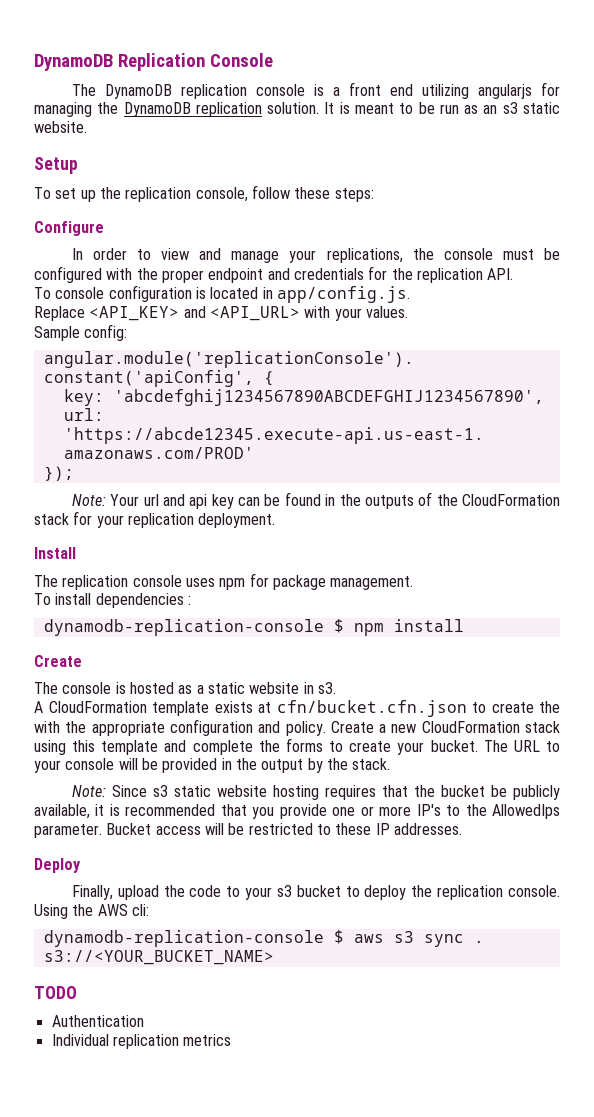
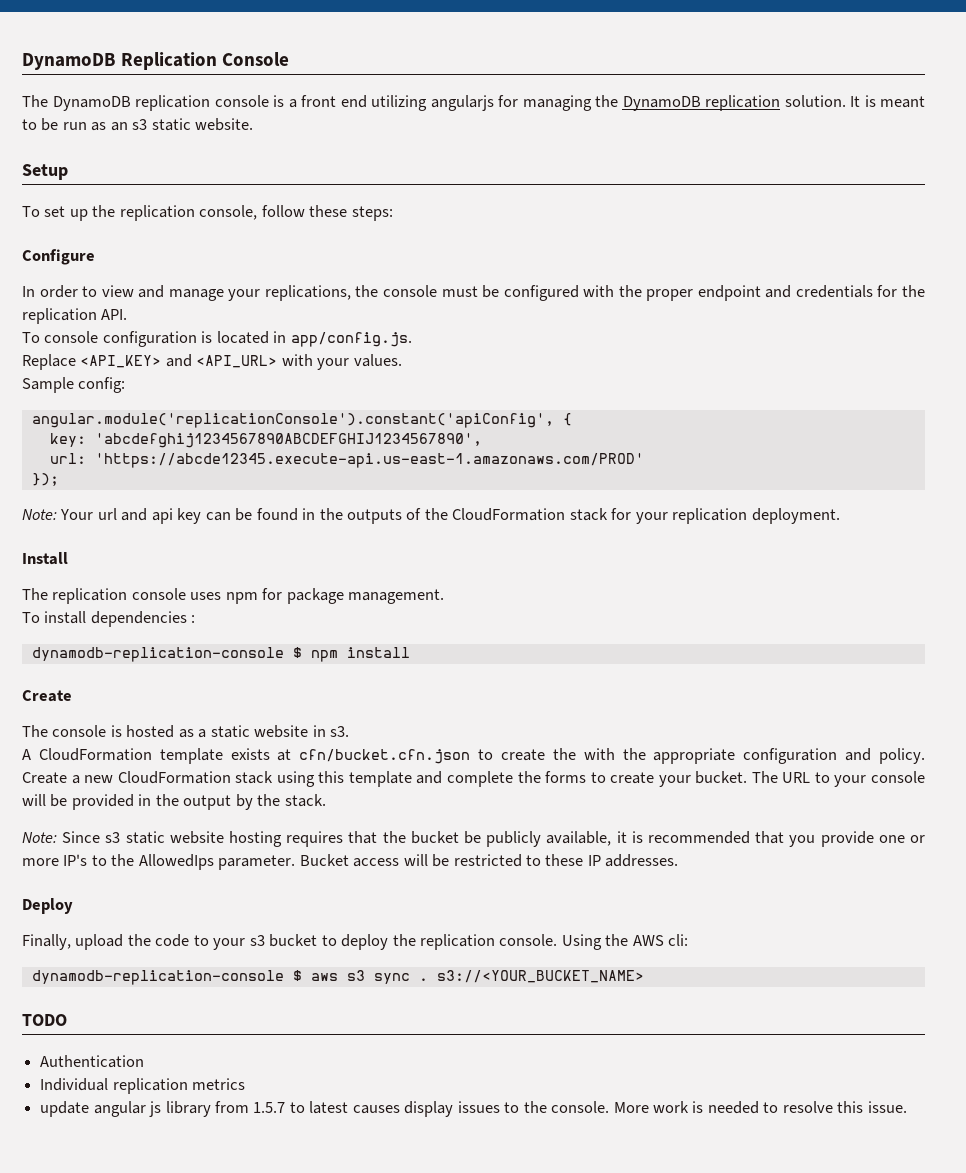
+ update angular js library from 1.5.7 to latest causes display issues to the console. More work is needed to resolve this issue.

